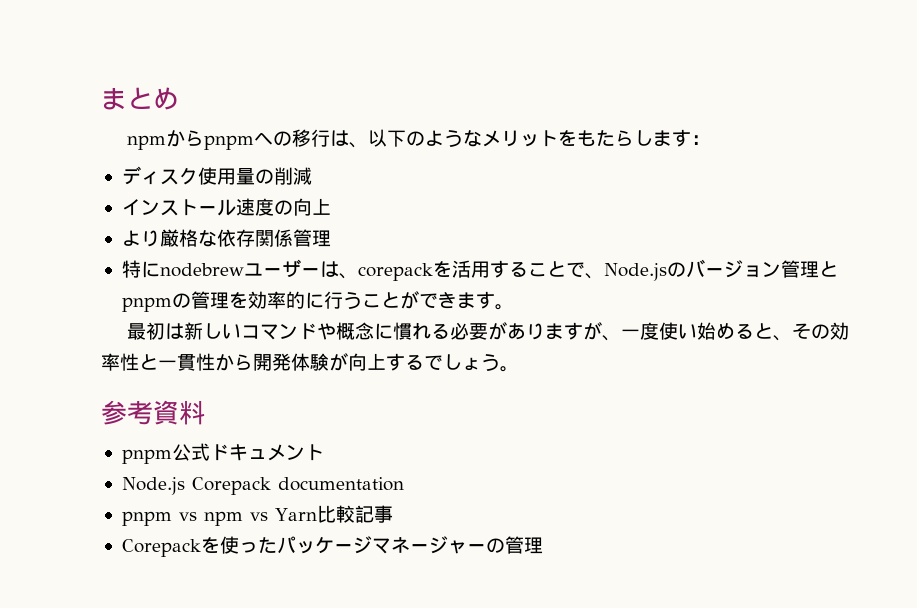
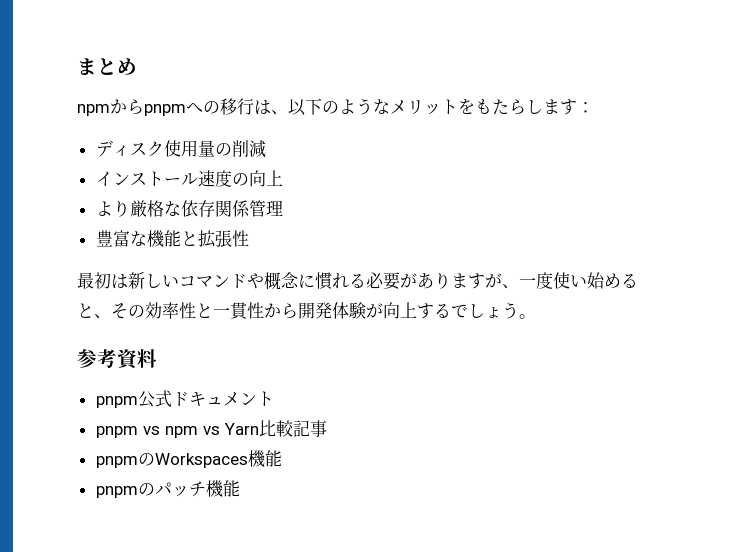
- 特にnodebrewユーザーは、corepackを活用することで、Node.jsのバージョン管理とpnpmの管理を効率的に行うことができます。
+ 豊富な機能と拡張性
- Node.js Corepack documentation
- Corepackを使ったパッケージマネージャーの管理
+ pnpmのWorkspaces機能
+ pnpmのパッチ機能

